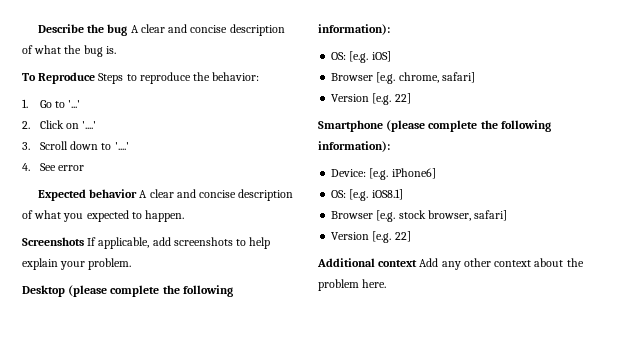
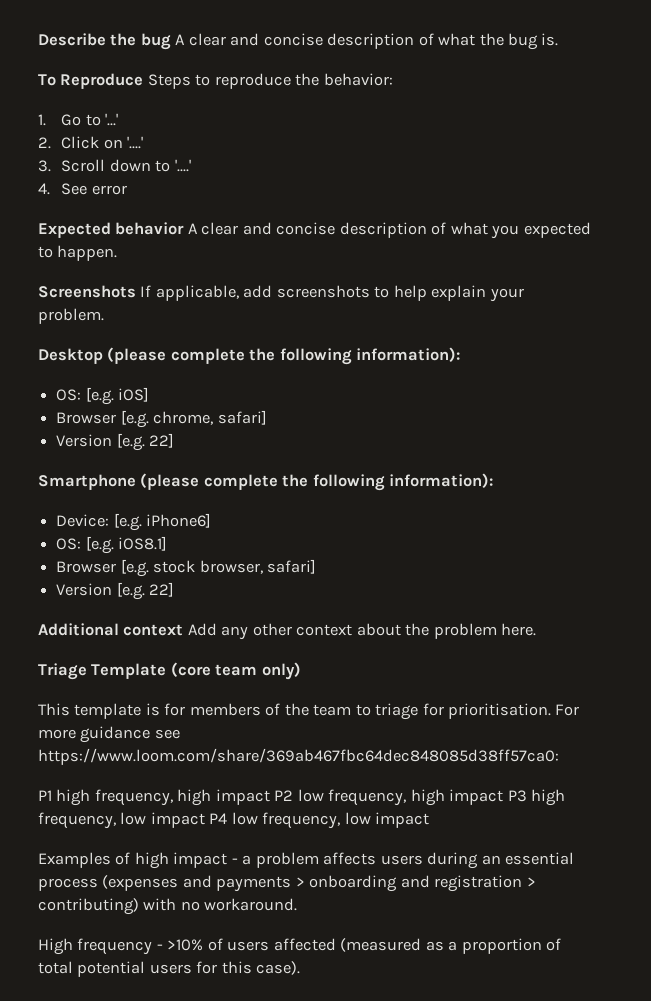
+ Triage Template (core team only)
+ This template is for members of the team to triage for prioritisation. For more guidance see https://www.loom.com/share/369ab467fbc64dec848085d38ff57ca0:
+ P1 high frequency, high impact P2 low frequency, high impact P3 high frequency, low impact P4 low frequency, low impact
+ Examples of high impact - a problem affects users during an essential process (expenses and payments > onboarding and registration > contributing) with no workaround.
+ High frequency - >10% of users affected (measured as a proportion of total potential users for this case).

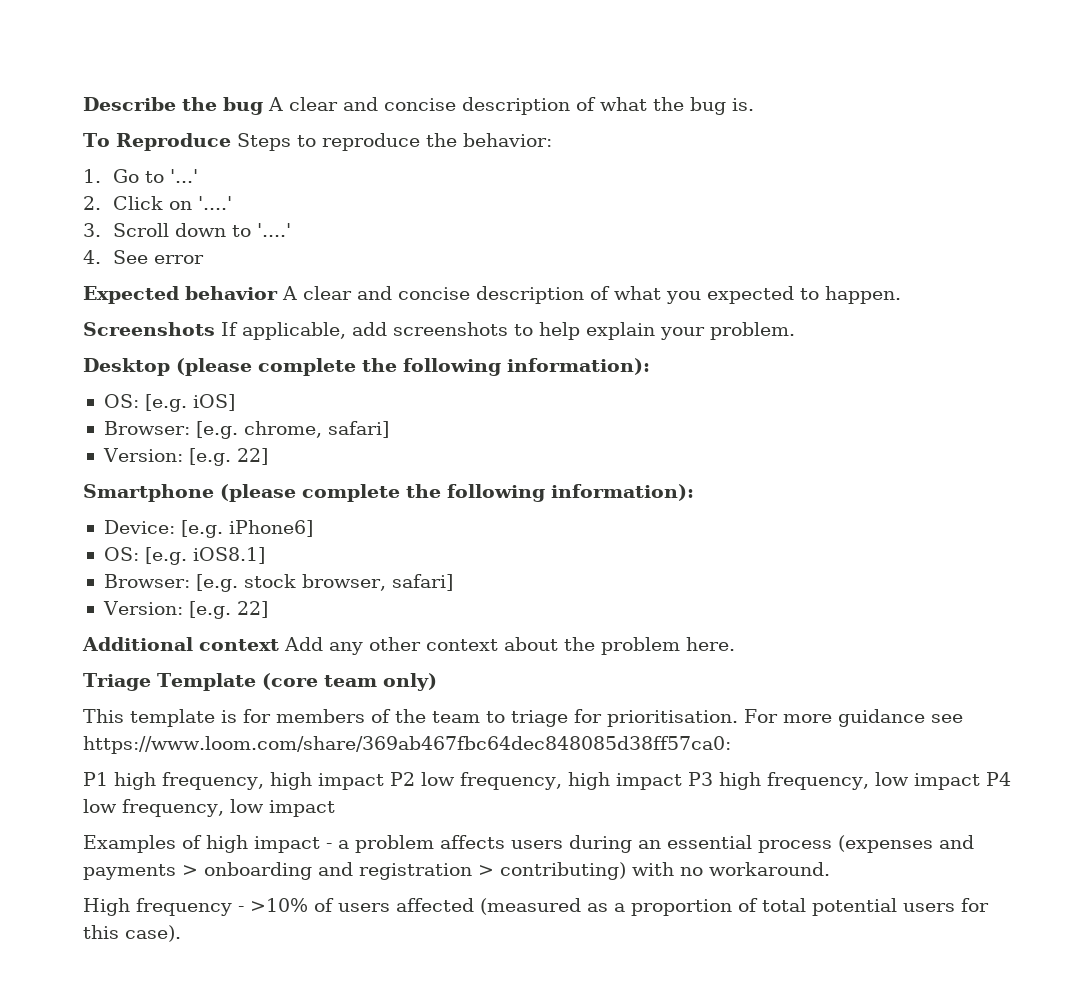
- Browser [e.g. chrome, safari]
- Version [e.g. 22]
+ Browser: [e.g. chrome, safari]
+ Version: [e.g. 22]
- Browser [e.g. stock browser, safari]
- Version [e.g. 22]
+ Browser: [e.g. stock browser, safari]
+ Version: [e.g. 22]

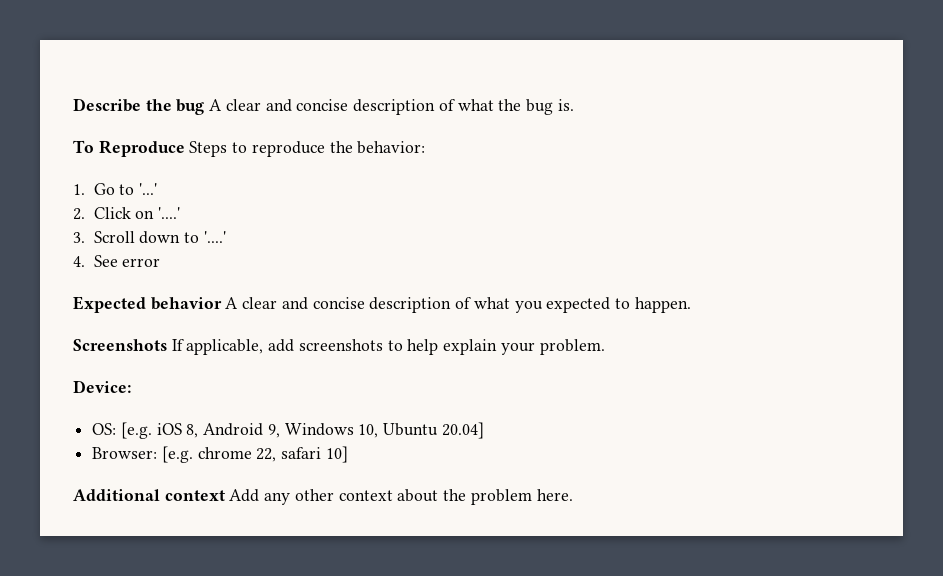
- Desktop (please complete the following information):
- OS: [e.g. iOS]
- Browser: [e.g. chrome, safari]
- Version: [e.g. 22]
- Smartphone (please complete the following information):
- Device: [e.g. iPhone6]
- OS: [e.g. iOS8.1]
- Browser: [e.g. stock browser, safari]
- Version: [e.g. 22]
+ Device:
+ OS: [e.g. iOS 8, Android 9, Windows 10, Ubuntu 20.04]
+ Browser: [e.g. chrome 22, safari 10]
- Triage Template (core team only)
- This template is for members of the team to triage for prioritisation. For more guidance see https://www.loom.com/share/369ab467fbc64dec848085d38ff57ca0:
- P1 high frequency, high impact P2 low frequency, high impact P3 high frequency, low impact P4 low frequency, low impact
- Examples of high impact - a problem affects users during an essential process (expenses and payments > onboarding and registration > contributing) with no workaround.
- High frequency - >10% of users affected (measured as a proportion of total potential users for this case).

